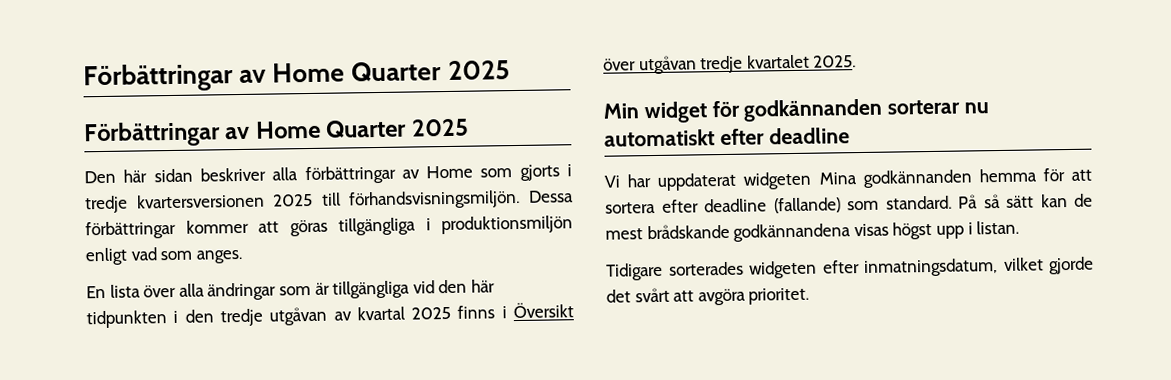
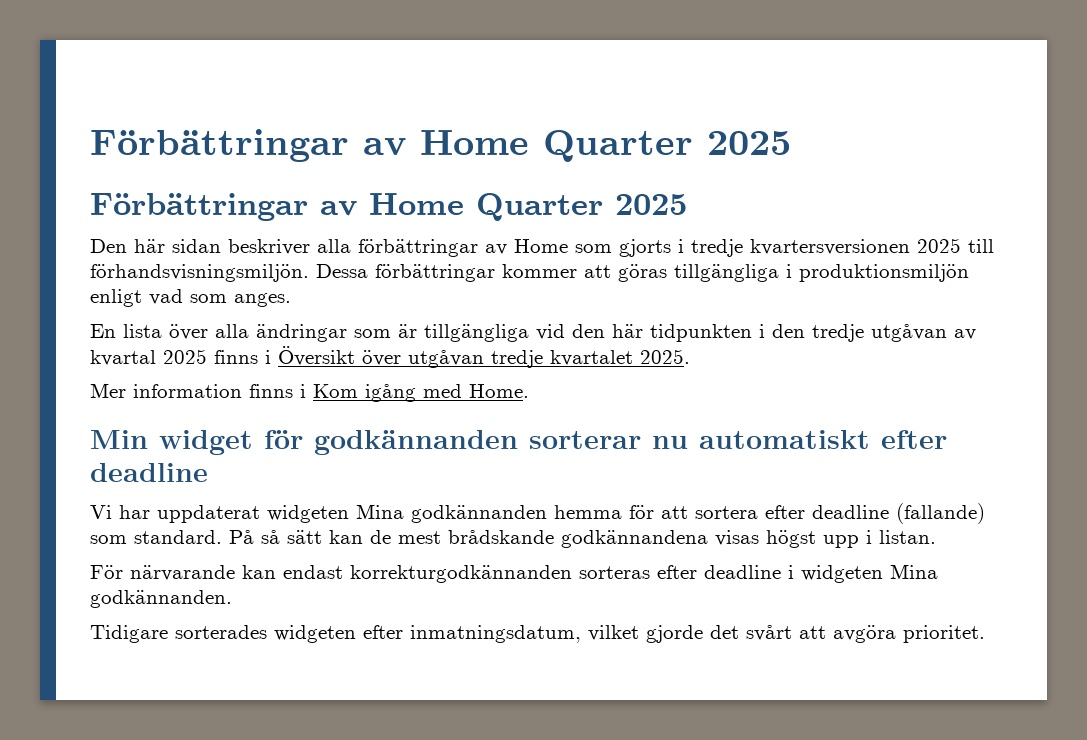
+ Mer information finns i Kom igång med Home.
+ För närvarande kan endast korrekturgodkännanden sorteras efter deadline i widgeten Mina godkännanden.

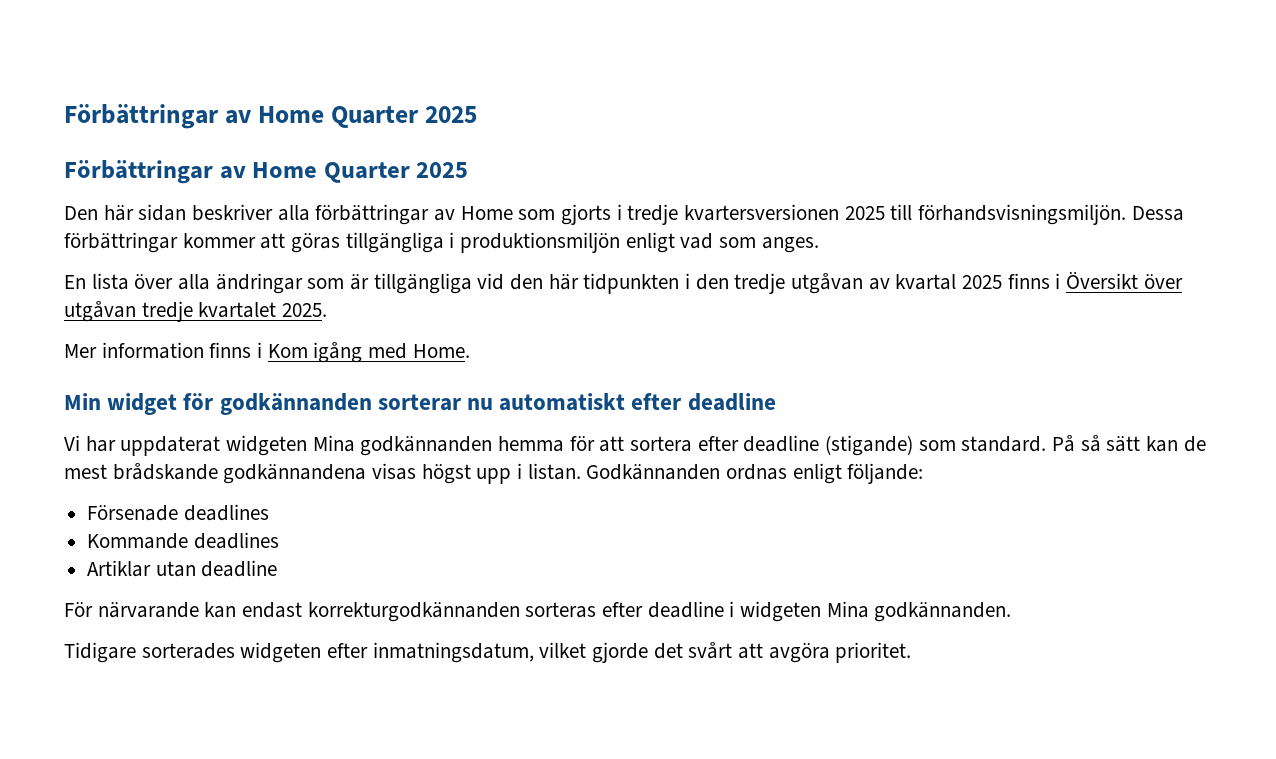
- Vi har uppdaterat widgeten Mina godkännanden hemma för att sortera efter deadline (fallande) som standard.
+ Vi har uppdaterat widgeten Mina godkännanden hemma för att sortera efter deadline (stigande) som standard.
+ Godkännanden ordnas enligt följande:
+ Försenade deadlines
+ Kommande deadlines
+ Artiklar utan deadline

